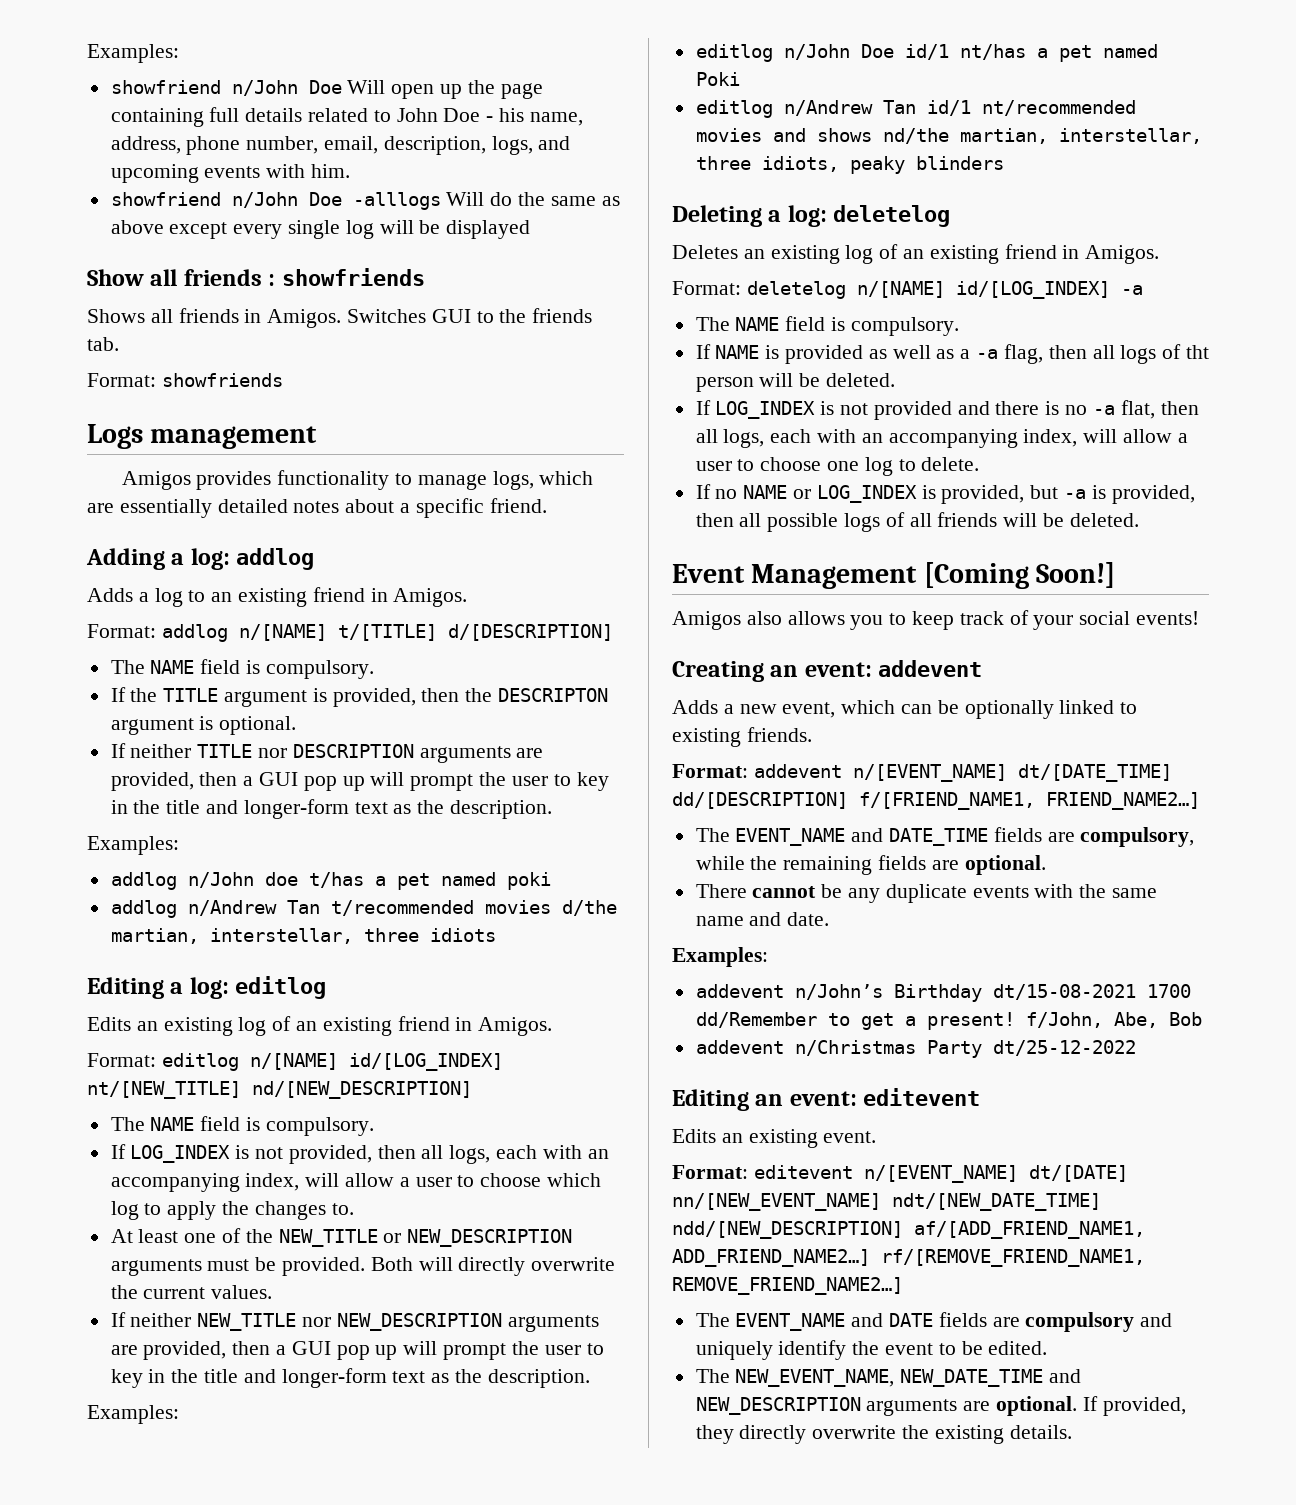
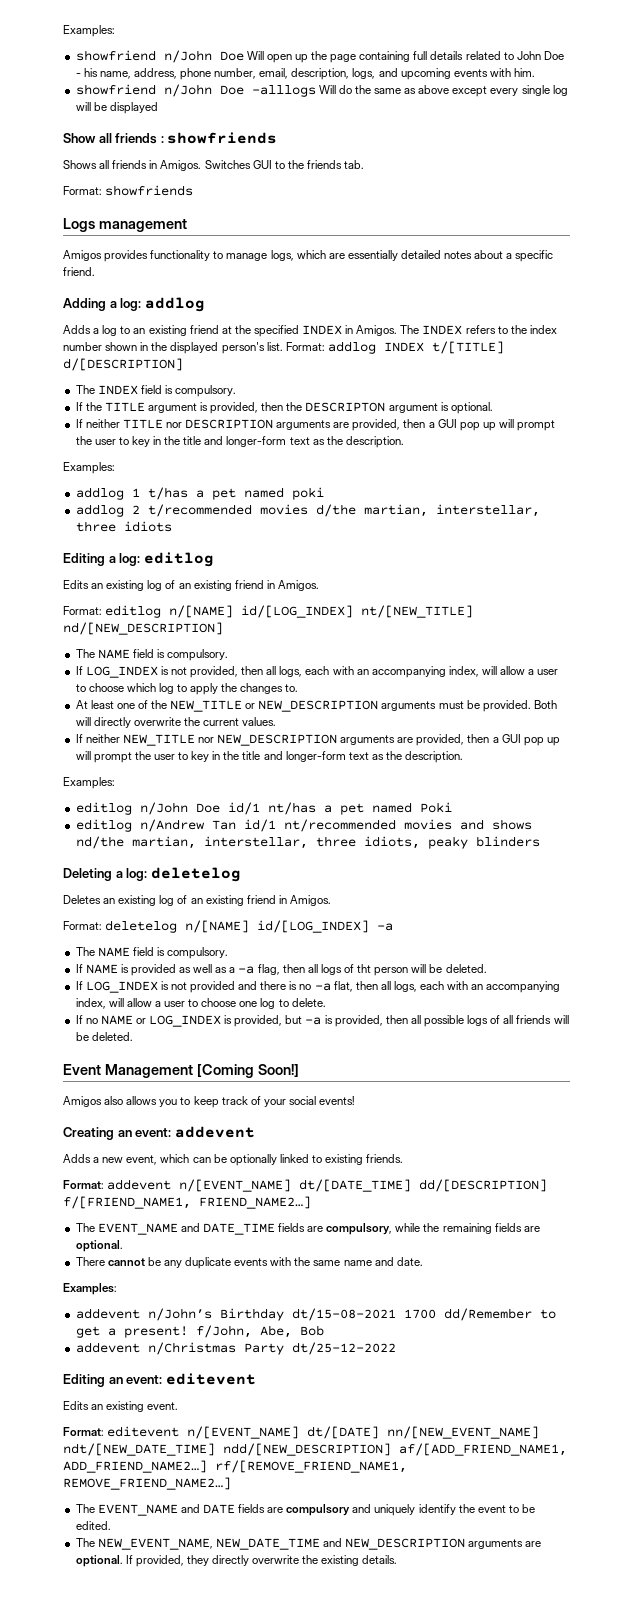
- Adds a log to an existing friend in Amigos.
- Format: addlog n/[NAME] t/[TITLE] d/[DESCRIPTION]
- The NAME field is compulsory.
+ Adds a log to an existing friend at the specified INDEX in Amigos. The INDEX refers to the index number shown in the displayed person's list. Format: addlog INDEX t/[TITLE] d/[DESCRIPTION]
+ The INDEX field is compulsory.
- addlog n/John doe t/has a pet named poki
+ addlog 1 t/has a pet named poki
- addlog n/Andrew Tan t/recommended movies d/the martian, interstellar, three idiots
+ addlog 2 t/recommended movies d/the martian, interstellar, three idiots

